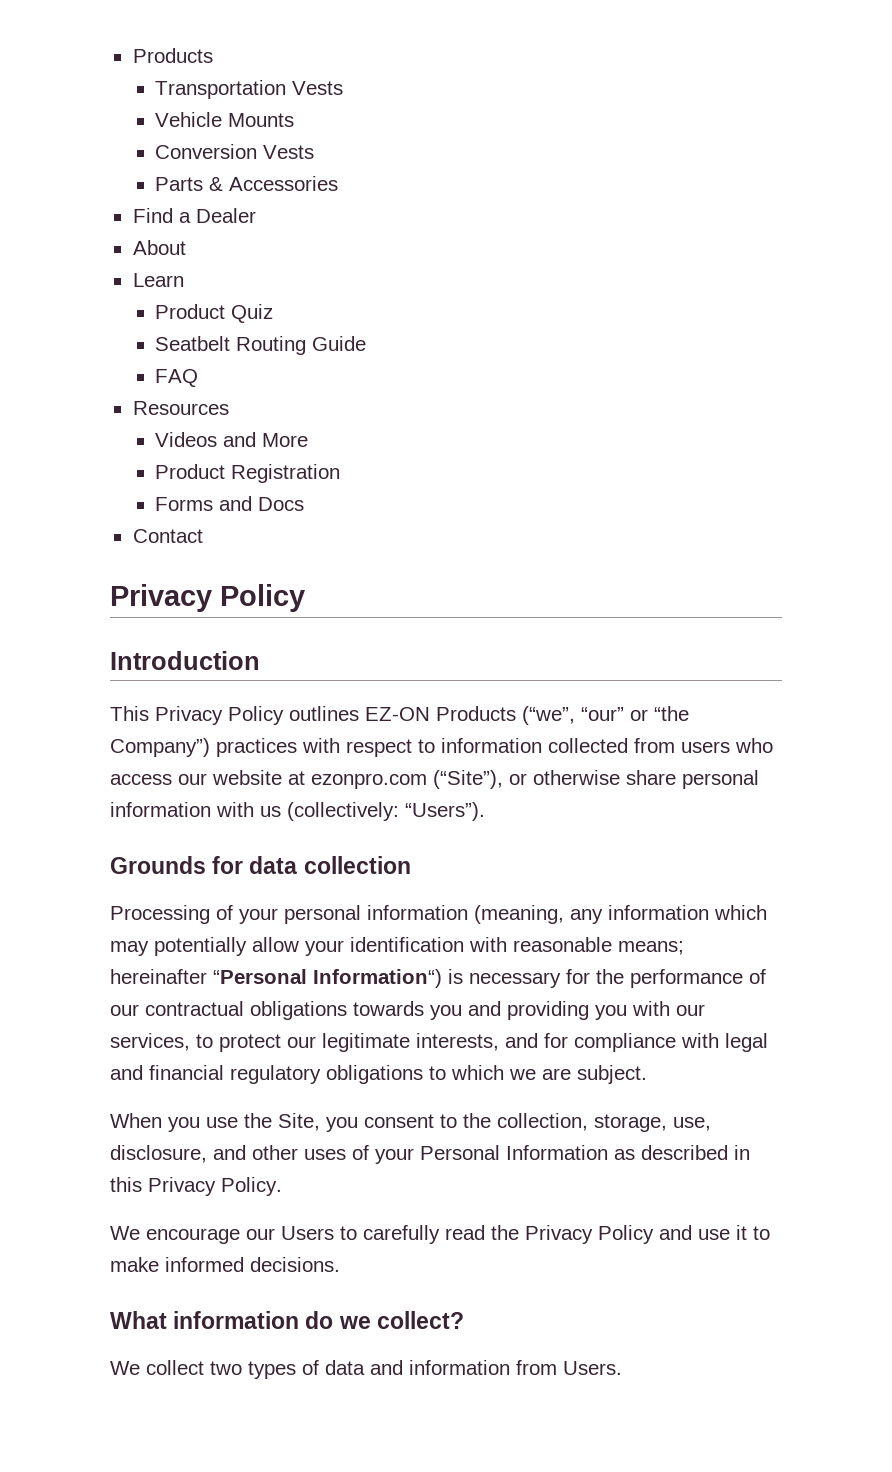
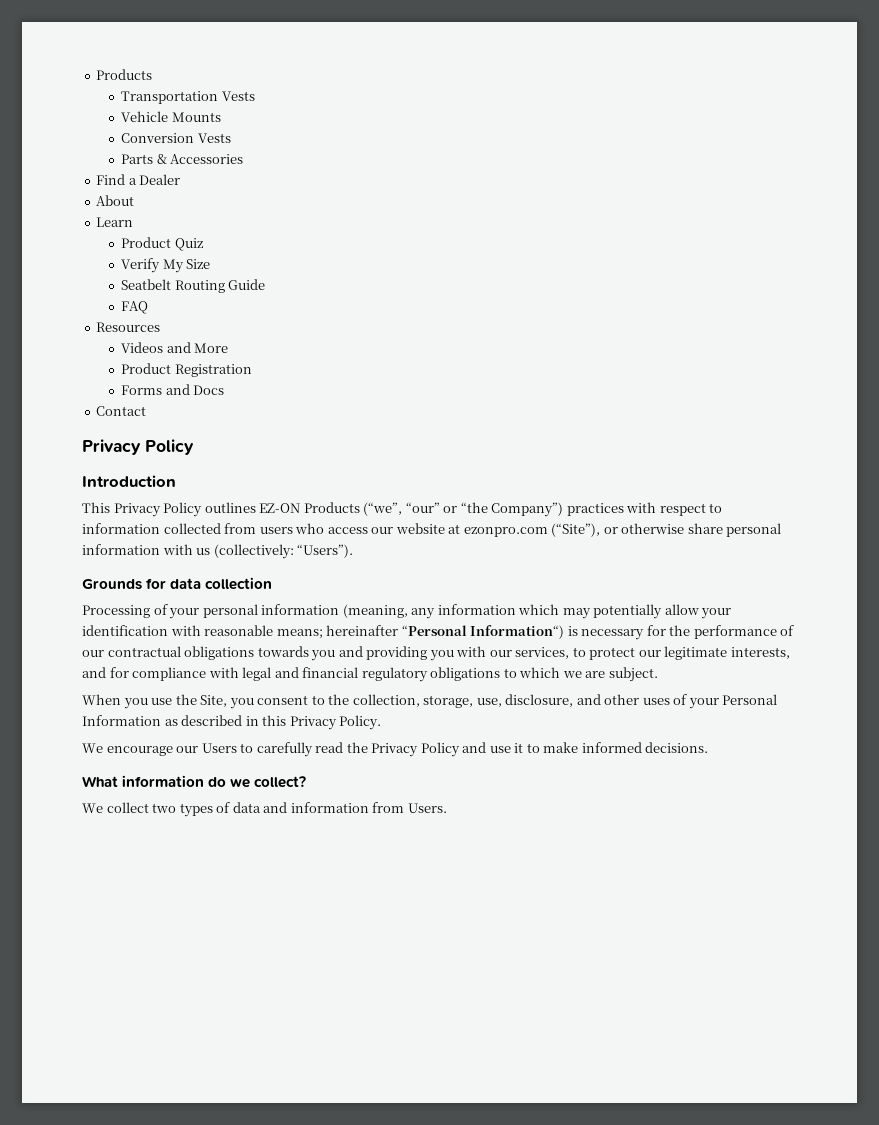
+ Verify My Size

